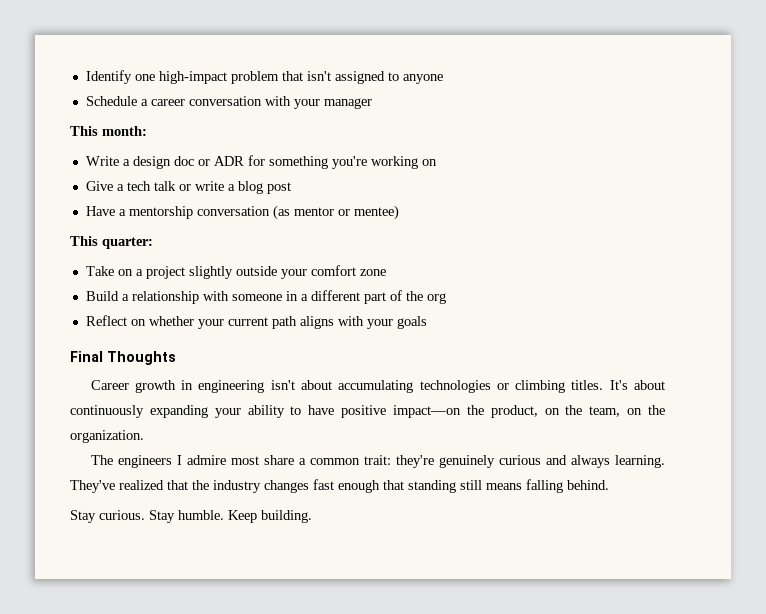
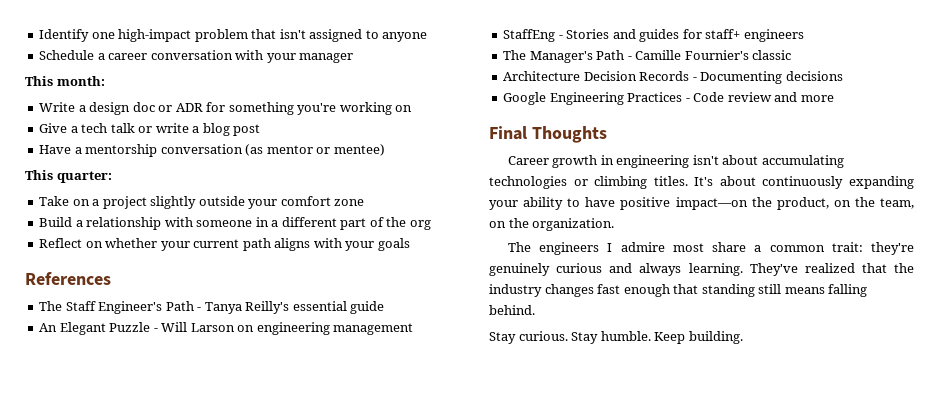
+ References
+ The Staff Engineer's Path - Tanya Reilly's essential guide
+ An Elegant Puzzle - Will Larson on engineering management
+ StaffEng - Stories and guides for staff+ engineers
+ The Manager's Path - Camille Fournier's classic
+ Architecture Decision Records - Documenting decisions
+ Google Engineering Practices - Code review and more

